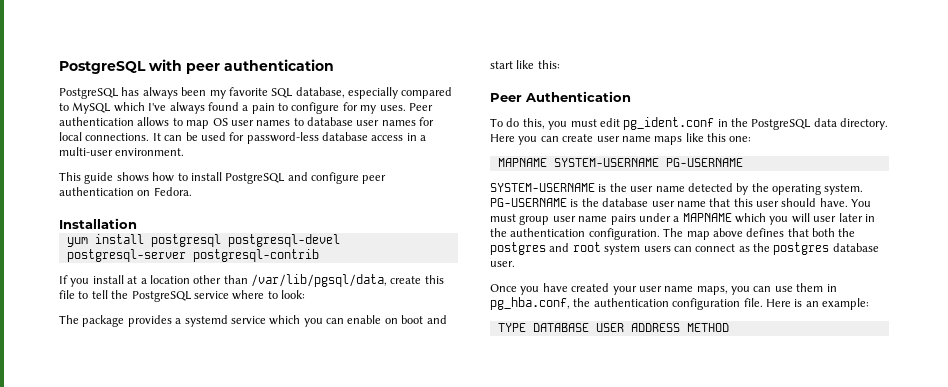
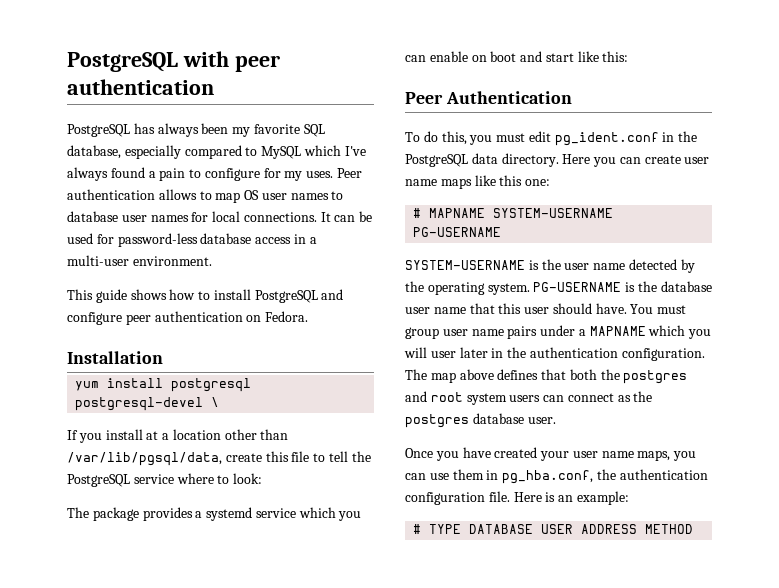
- yum install postgresql postgresql-devel postgresql-server postgresql-contrib
+ yum install postgresql postgresql-devel \
- MAPNAME SYSTEM-USERNAME PG-USERNAME
+ # MAPNAME SYSTEM-USERNAME PG-USERNAME
- TYPE DATABASE USER ADDRESS METHOD
+ # TYPE DATABASE USER ADDRESS METHOD

